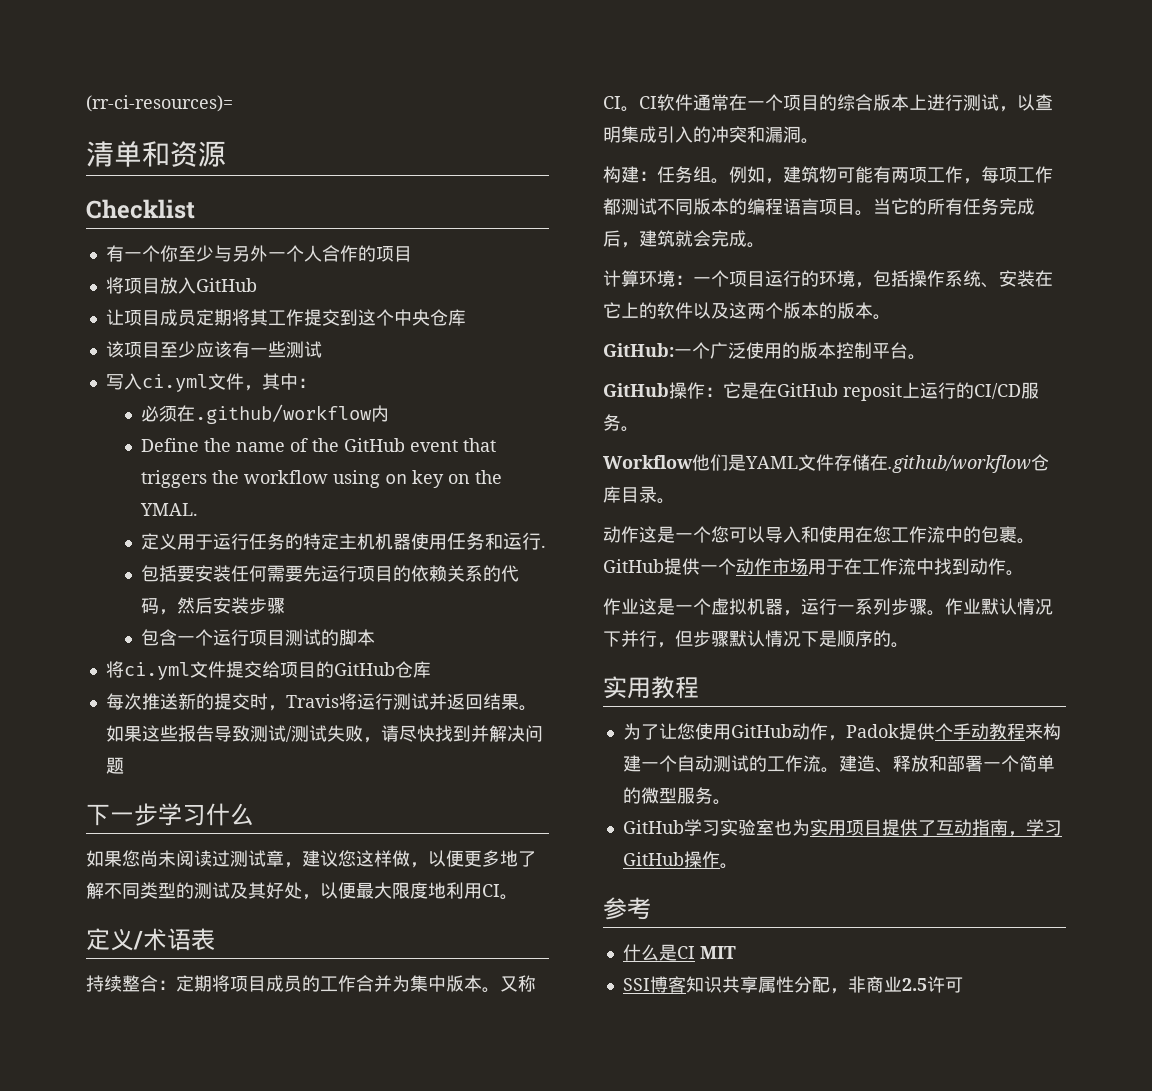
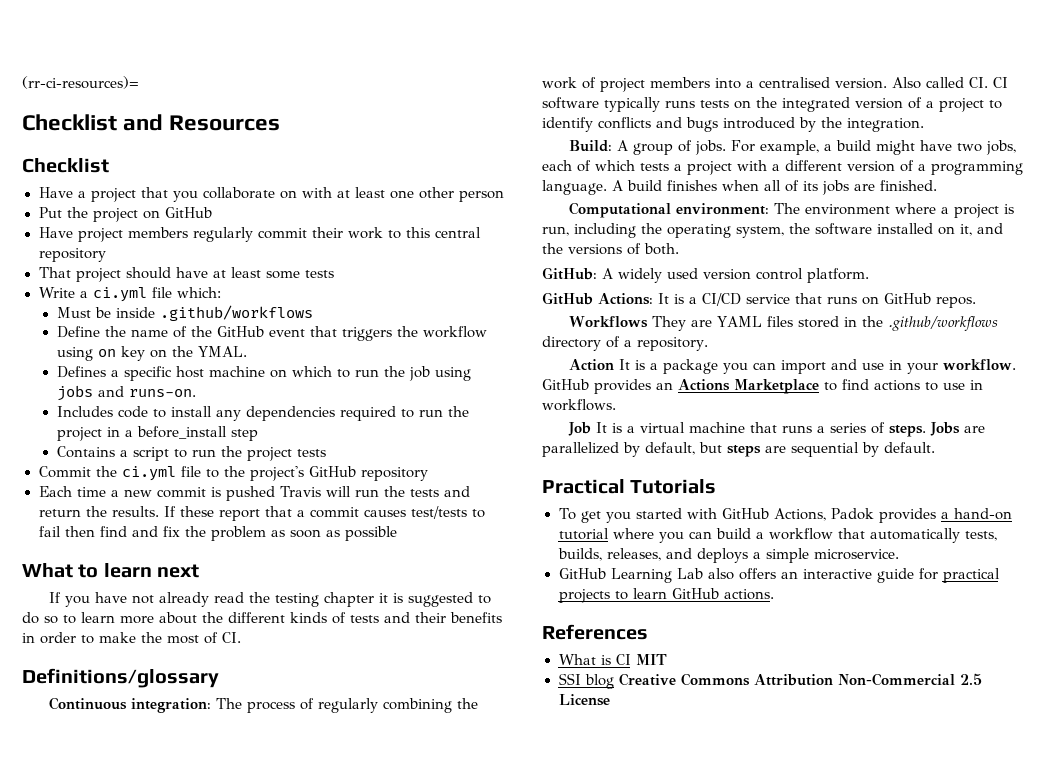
- 清单和资源
+ Checklist and Resources
  Checklist
- 有一个你至少与另外一个人合作的项目
- 将项目放入GitHub
- 让项目成员定期将其工作提交到这个中央仓库
- 该项目至少应该有一些测试
- 写入ci.yml文件，其中：
- 必须在.github/workflow内
+ Have a project that you collaborate on with at least one other person
+ Put the project on GitHub
+ Have project members regularly commit their work to this central repository
+ That project should have at least some tests
+ Write a ci.yml file which:
+ Must be inside .github/workflows
- 定义用于运行任务的特定主机机器使用任务和运行.
- 包括要安装任何需要先运行项目的依赖关系的代码，然后安装步骤
- 包含一个运行项目测试的脚本
- 将ci.yml文件提交给项目的GitHub仓库
- 每次推送新的提交时，Travis将运行测试并返回结果。如果这些报告导致测试/测试失败，请尽快找到并解决问题
- 下一步学习什么
- 如果您尚未阅读过测试章，建议您这样做，以便更多地了解不同类型的测试及其好处，以便最大限度地利用CI。
- 定义/术语表
- 持续整合：定期将项目成员的工作合并为集中版本。又称CI。CI软件通常在一个项目的综合版本上进行测试，以查明集成引入的冲突和漏洞。
- 构建：任务组。例如，建筑物可能有两项工作，每项工作都测试不同版本的编程语言项目。当它的所有任务完成后，建筑就会完成。
- 计算环境：一个项目运行的环境，包括操作系统、安装在它上的软件以及这两个版本的版本。
- GitHub:一个广泛使用的版本控制平台。
- GitHub操作：它是在GitHub reposit上运行的CI/CD服务。
- Workflow他们是YAML文件存储在.github/workflow仓库目录。
- 动作这是一个您可以导入和使用在您工作流中的包裹。GitHub提供一个动作市场用于在工作流中找到动作。
- 作业这是一个虚拟机器，运行一系列步骤。作业默认情况下并行，但步骤默认情况下是顺序的。
- 实用教程
- 为了让您使用GitHub动作，Padok提供个手动教程来构建一个自动测试的工作流。建造、释放和部署一个简单的微型服务。
- GitHub学习实验室也为实用项目提供了互动指南，学习GitHub操作。
- 参考
- 什么是CI MIT
- SSI博客知识共享属性分配，非商业2.5许可
+ Defines a specific host machine on which to run the job using jobs and runs-on.
+ Includes code to install any dependencies required to run the project in a before_install step
+ Contains a script to run the project tests
+ Commit the ci.yml file to the project's GitHub repository
+ Each time a new commit is pushed Travis will run the tests and return the results. If these report that a commit causes test/tests to fail then find and fix the problem as soon as possible
+ What to learn next
+ If you have not already read the testing chapter it is suggested to do so to learn more about the different kinds of tests and their benefits in order to make the most of CI.
+ Definitions/glossary
+ Continuous integration: The process of regularly combining the work of project members into a centralised version. Also called CI. CI software typically runs tests on the integrated version of a project to identify conflicts and bugs introduced by the integration.
+ Build: A group of jobs. For example, a build might have two jobs, each of which tests a project with a different version of a programming language. A build finishes when all of its jobs are finished.
+ Computational environment: The environment where a project is run, including the operating system, the software installed on it, and the versions of both.
+ GitHub: A widely used version control platform.
+ GitHub Actions: It is a CI/CD service that runs on GitHub repos.
+ Workflows They are YAML files stored in the .github/workflows directory of a repository.
+ Action It is a package you can import and use in your workflow. GitHub provides an Actions Marketplace to find actions to use in workflows.
+ Job It is a virtual machine that runs a series of steps. Jobs are parallelized by default, but steps are sequential by default.
+ Practical Tutorials
+ To get you started with GitHub Actions, Padok provides a hand-on tutorial where you can build a workflow that automatically tests, builds, releases, and deploys a simple microservice.
+ GitHub Learning Lab also offers an interactive guide for practical projects to learn GitHub actions.
+ References
+ What is CI MIT
+ SSI blog Creative Commons Attribution Non-Commercial 2.5 License

